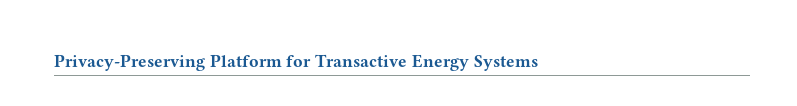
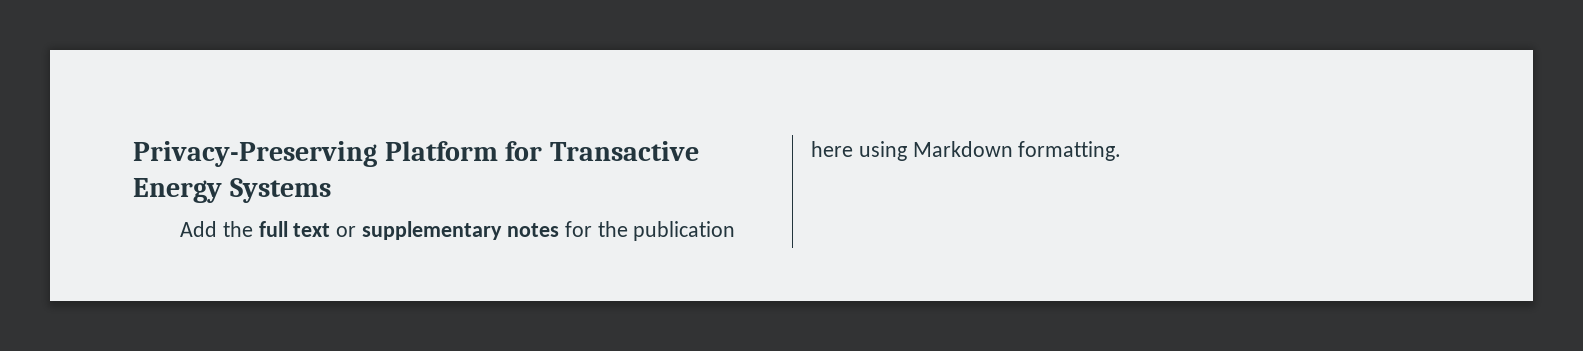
+ Add the full text or supplementary notes for the publication here using Markdown formatting.

